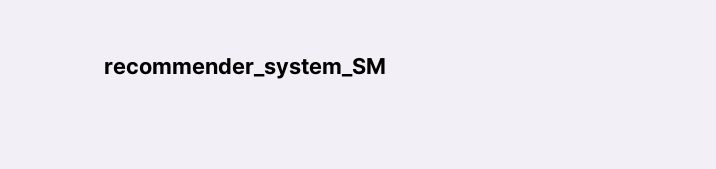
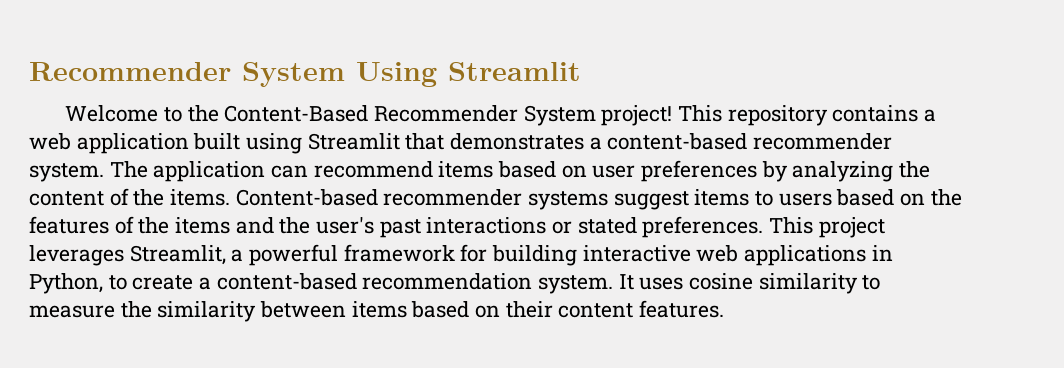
- recommender_system_SM
+ Recommender System Using Streamlit
+ Welcome to the Content-Based Recommender System project! This repository contains a web application built using Streamlit that demonstrates a content-based recommender system. The application can recommend items based on user preferences by analyzing the content of the items. Content-based recommender systems suggest items to users based on the features of the items and the user's past interactions or stated preferences. This project leverages Streamlit, a powerful framework for building interactive web applications in Python, to create a content-based recommendation system. It uses cosine similarity to measure the similarity between items based on their content features.

